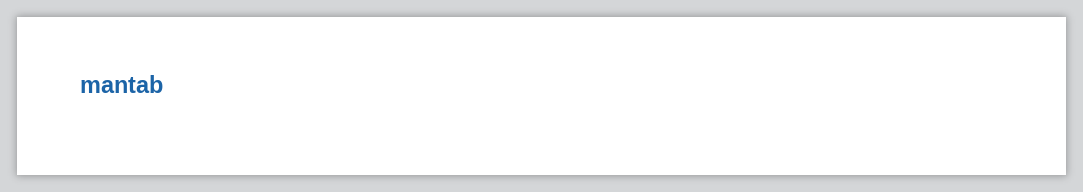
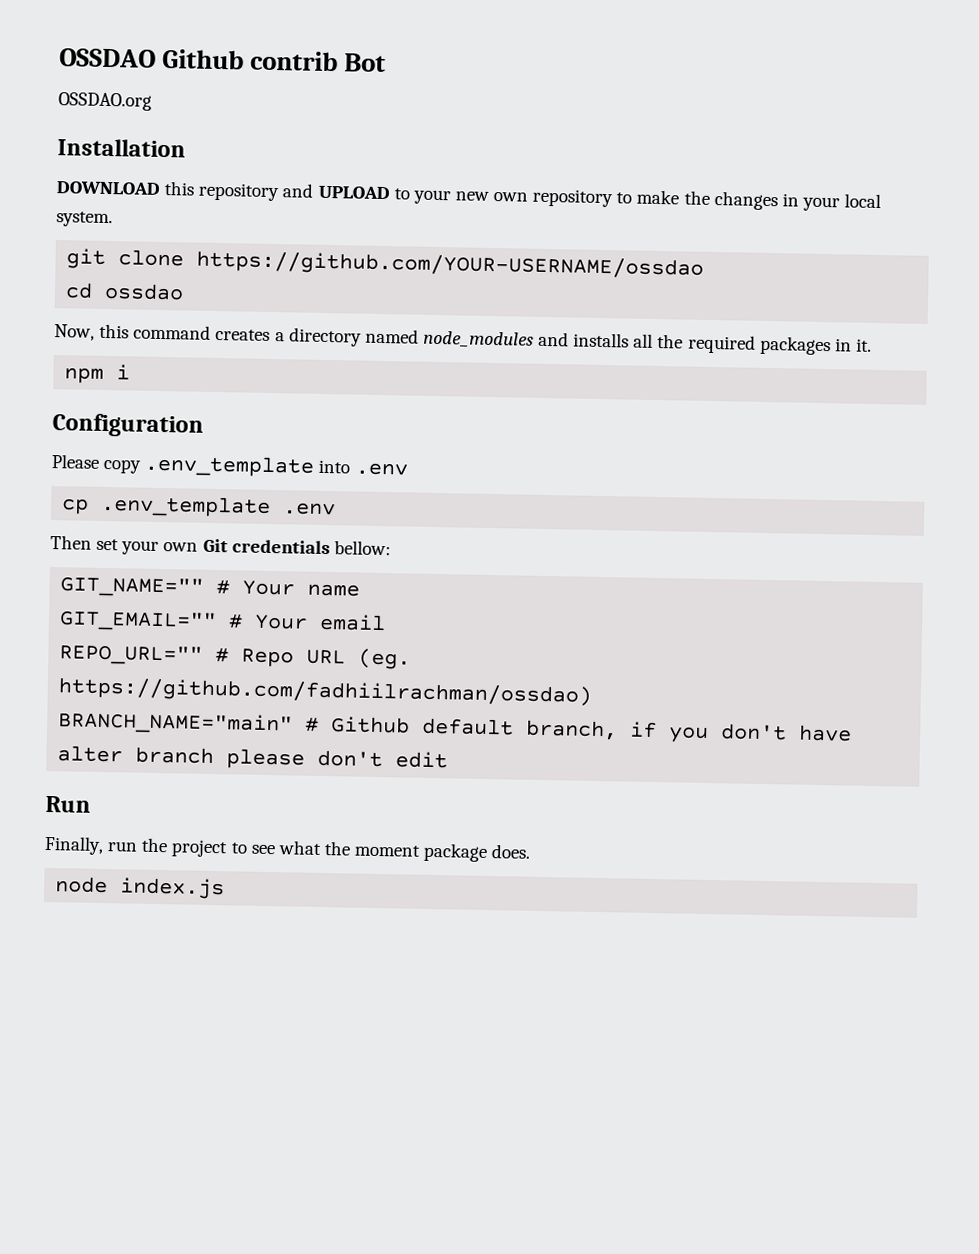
- mantab
+ OSSDAO Github contrib Bot
+ OSSDAO.org
+ Installation
+ DOWNLOAD this repository and UPLOAD to your new own repository to make the changes in your local system.
+ git clone https://github.com/YOUR-USERNAME/ossdao
+ cd ossdao
+ Now, this command creates a directory named node_modules and installs all the required packages in it.
+ npm i
+ Configuration
+ Please copy .env_template into .env
+ cp .env_template .env
+ Then set your own Git credentials bellow:
+ GIT_NAME="" # Your name
+ GIT_EMAIL="" # Your email
+ REPO_URL="" # Repo URL (eg. https://github.com/fadhiilrachman/ossdao)
+ BRANCH_NAME="main" # Github default branch, if you don't have alter branch please don't edit
+ Run
+ Finally, run the project to see what the moment package does.
+ node index.js

